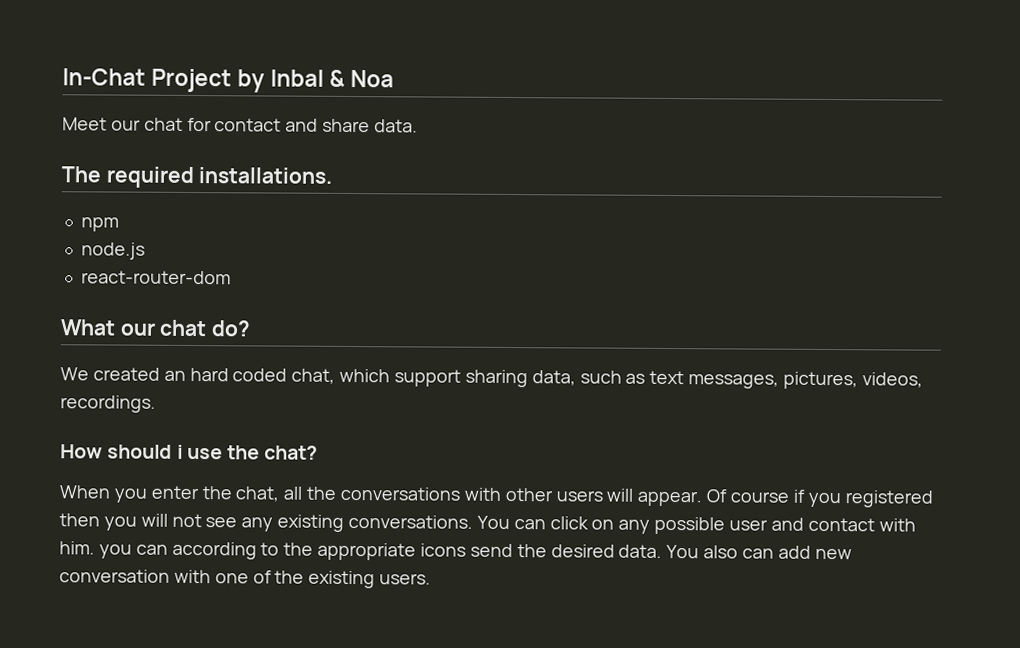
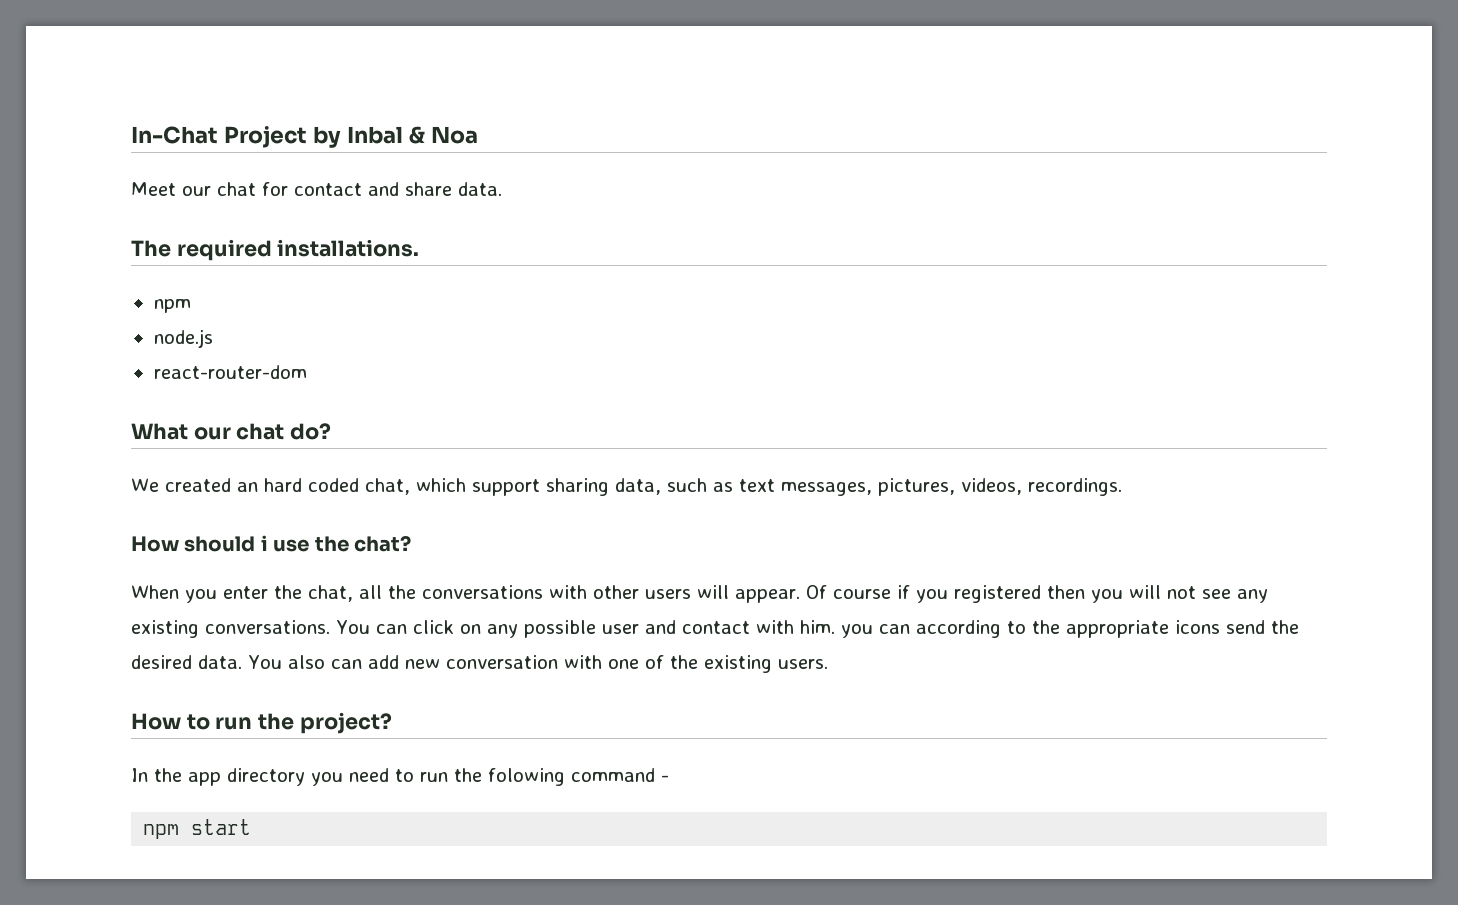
+ How to run the project?
+ In the app directory you need to run the folowing command -
+ npm start

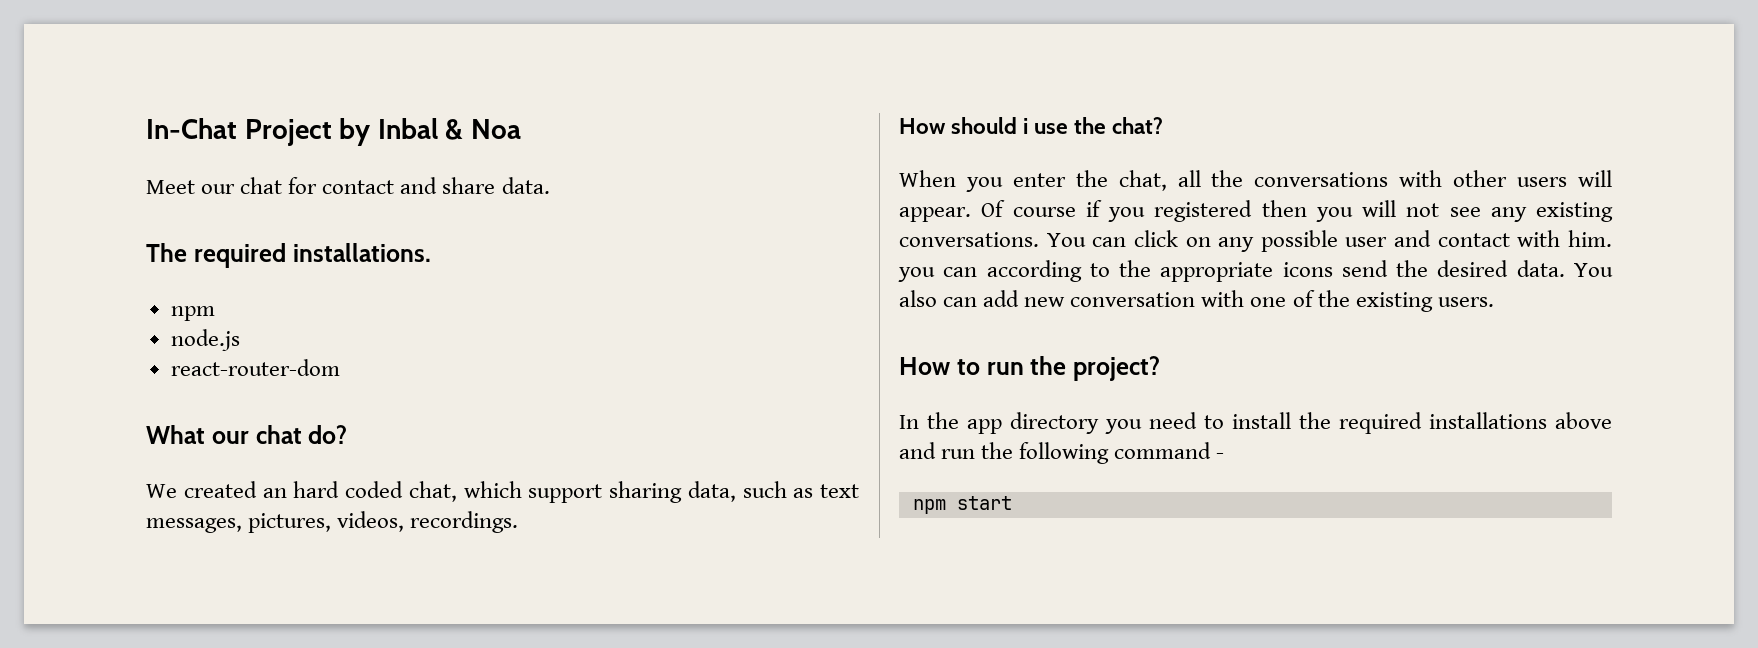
- In the app directory you need to run the folowing command -
+ In the app directory you need to install the required installations above and run the following command -

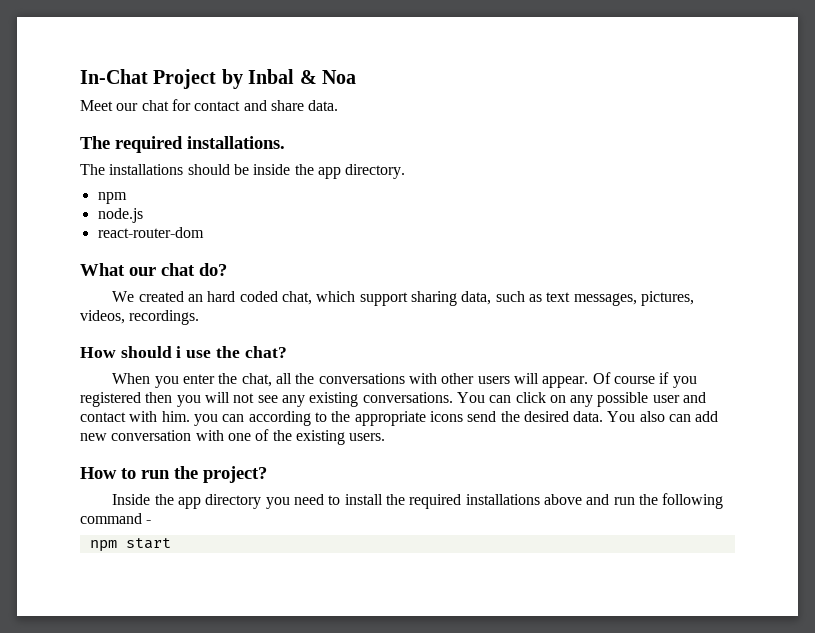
+ The installations should be inside the app directory.
- In the app directory you need to install the required installations above and run the following command -
+ Inside the app directory you need to install the required installations above and run the following command -

